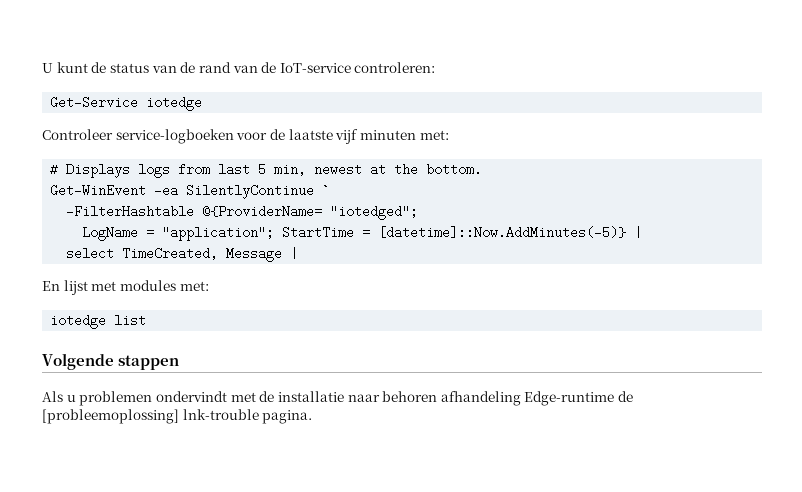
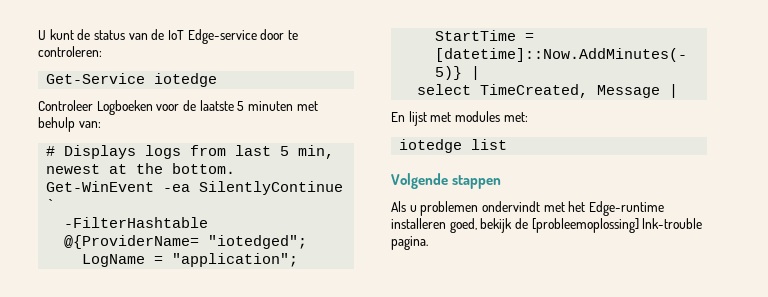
- U kunt de status van de rand van de IoT-service controleren:
+ U kunt de status van de IoT Edge-service door te controleren:
- Controleer service-logboeken voor de laatste vijf minuten met:
+ Controleer Logboeken voor de laatste 5 minuten met behulp van:
- Als u problemen ondervindt met de installatie naar behoren afhandeling Edge-runtime de [probleemoplossing] lnk-trouble pagina.
+ Als u problemen ondervindt met het Edge-runtime installeren goed, bekijk de [probleemoplossing] lnk-trouble pagina.

